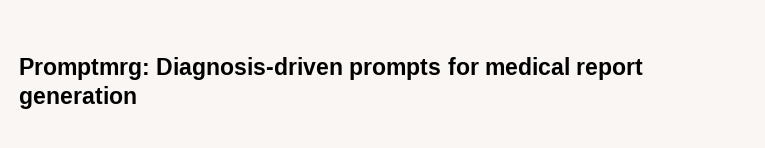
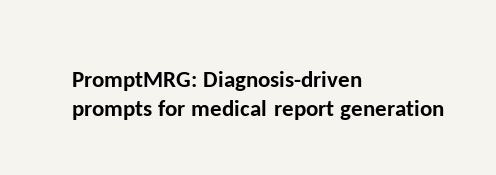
- Promptmrg: Diagnosis-driven prompts for medical report generation
+ PromptMRG: Diagnosis-driven prompts for medical report generation

